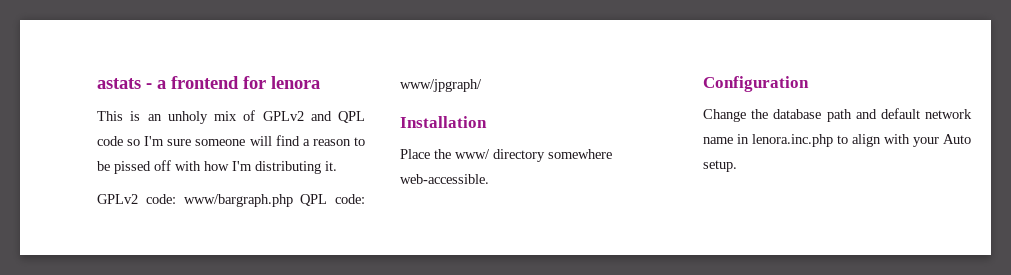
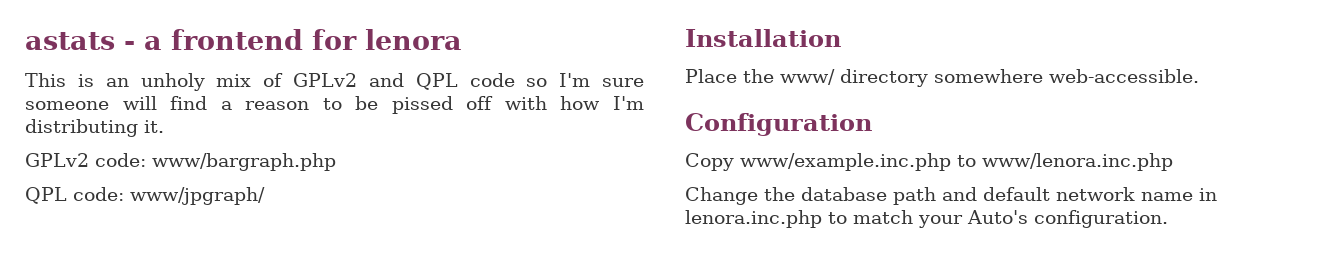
- GPLv2 code: www/bargraph.php QPL code: www/jpgraph/
+ GPLv2 code: www/bargraph.php
+ QPL code: www/jpgraph/
+ Copy www/example.inc.php to www/lenora.inc.php
- Change the database path and default network name in lenora.inc.php to align with your Auto setup.
+ Change the database path and default network name in lenora.inc.php to match your Auto's configuration.

